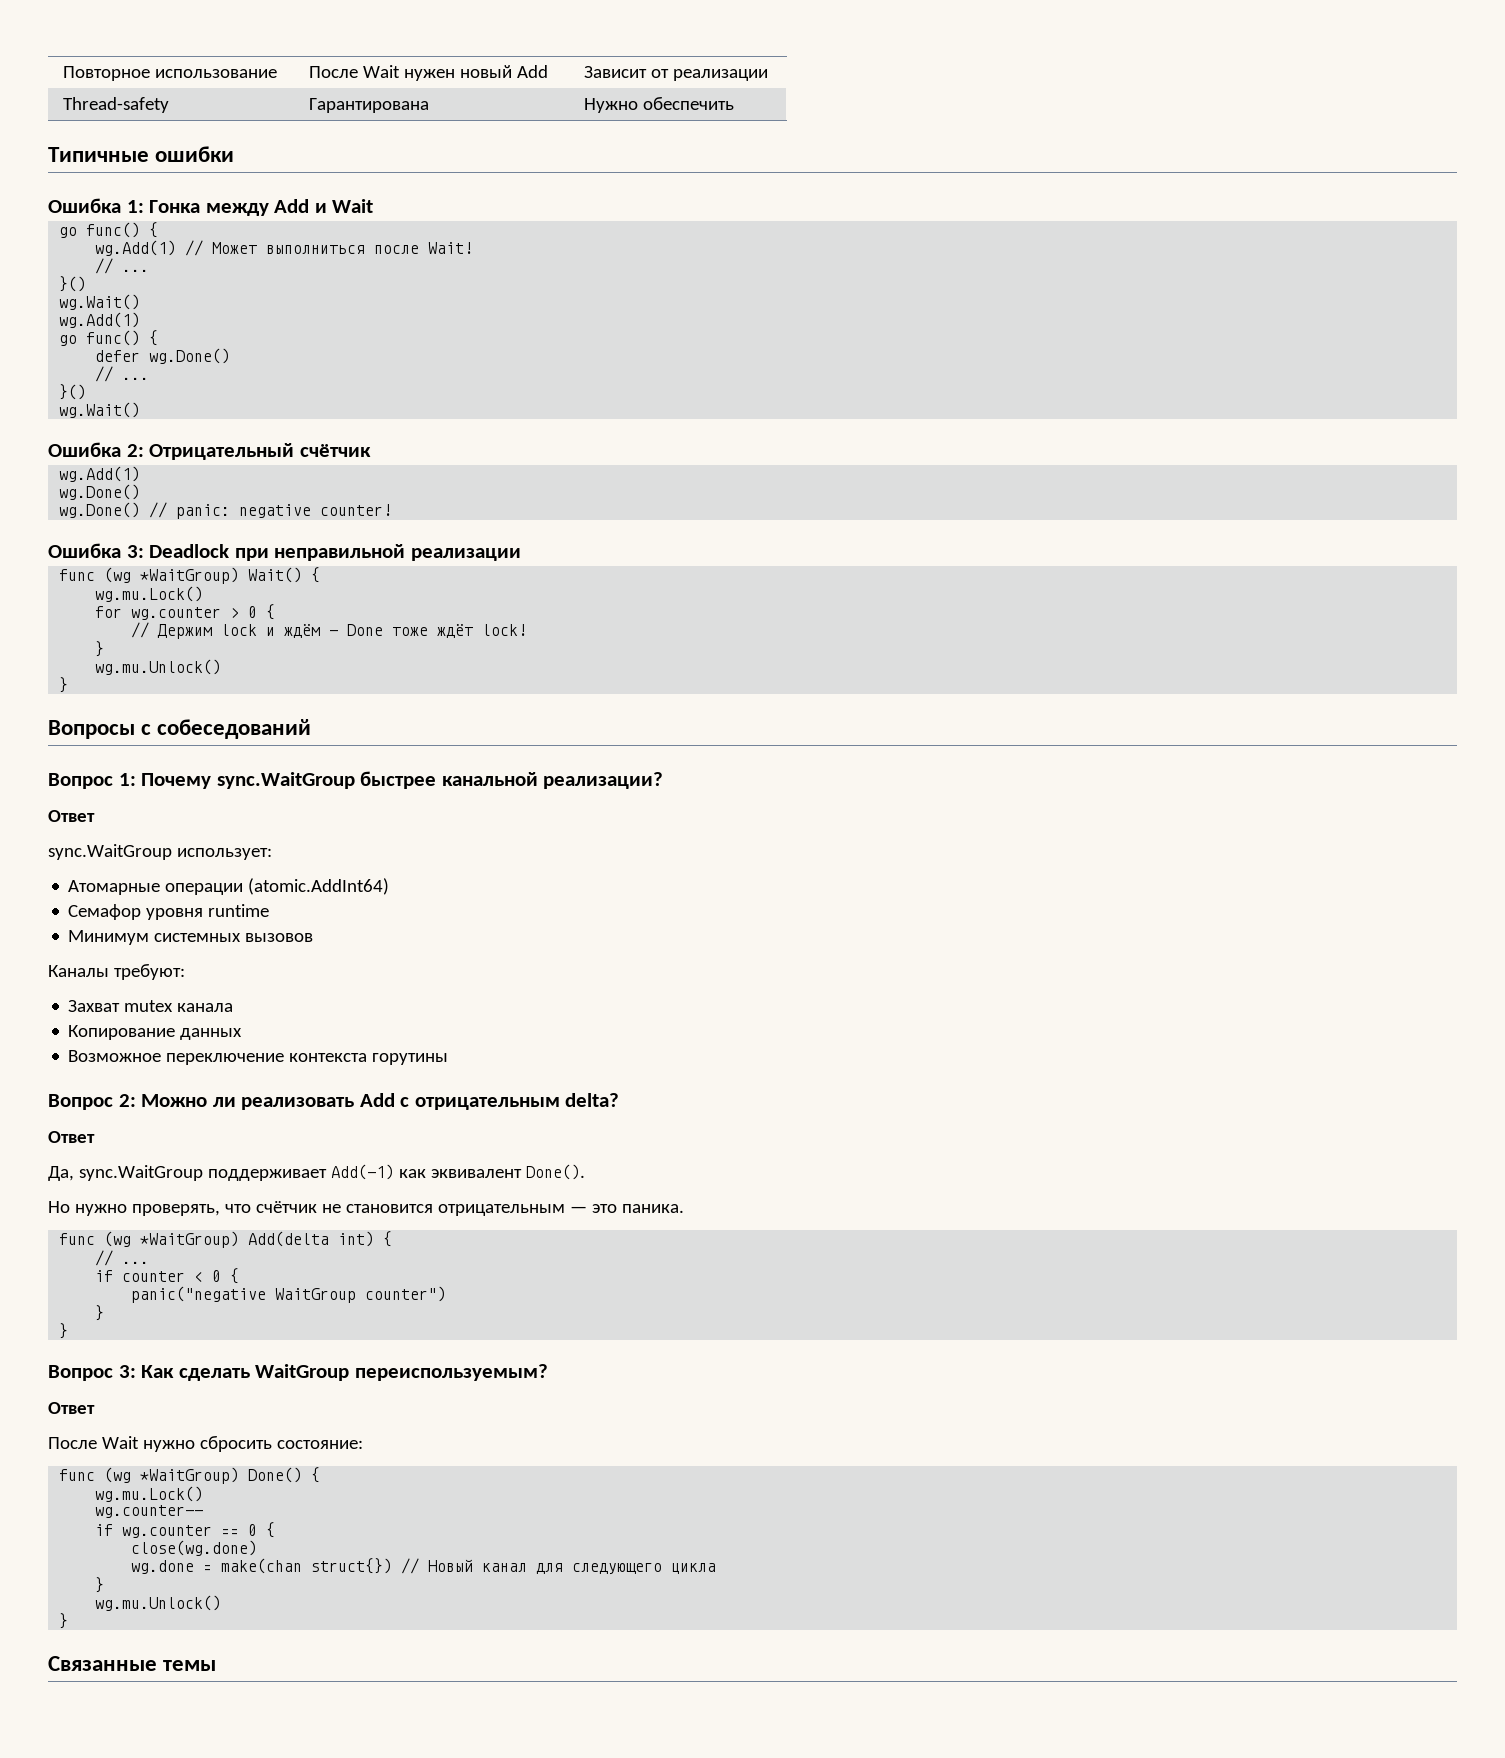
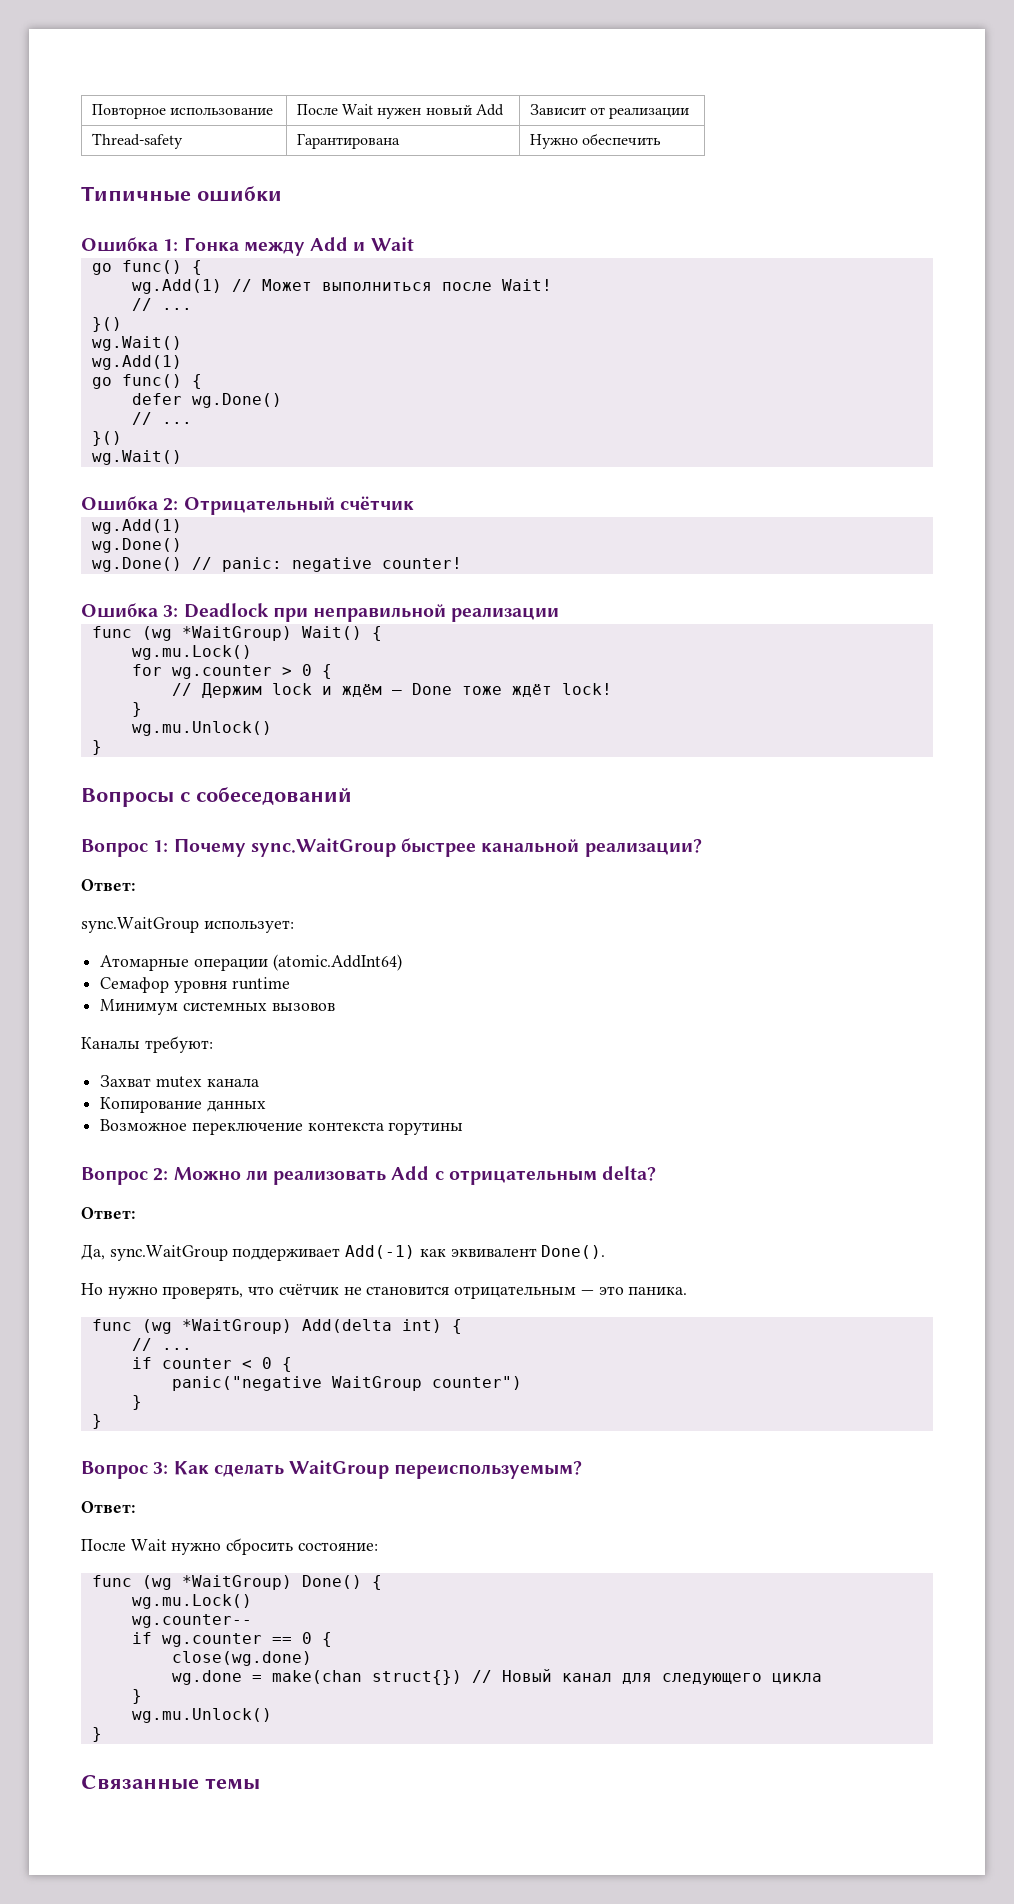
  Вопрос 1: Почему sync.WaitGroup быстрее канальной реализации?
- Ответ
+ Ответ:
  Вопрос 2: Можно ли реализовать Add с отрицательным delta?
- Ответ
+ Ответ:
  Вопрос 3: Как сделать WaitGroup переиспользуемым?
- Ответ
+ Ответ:

